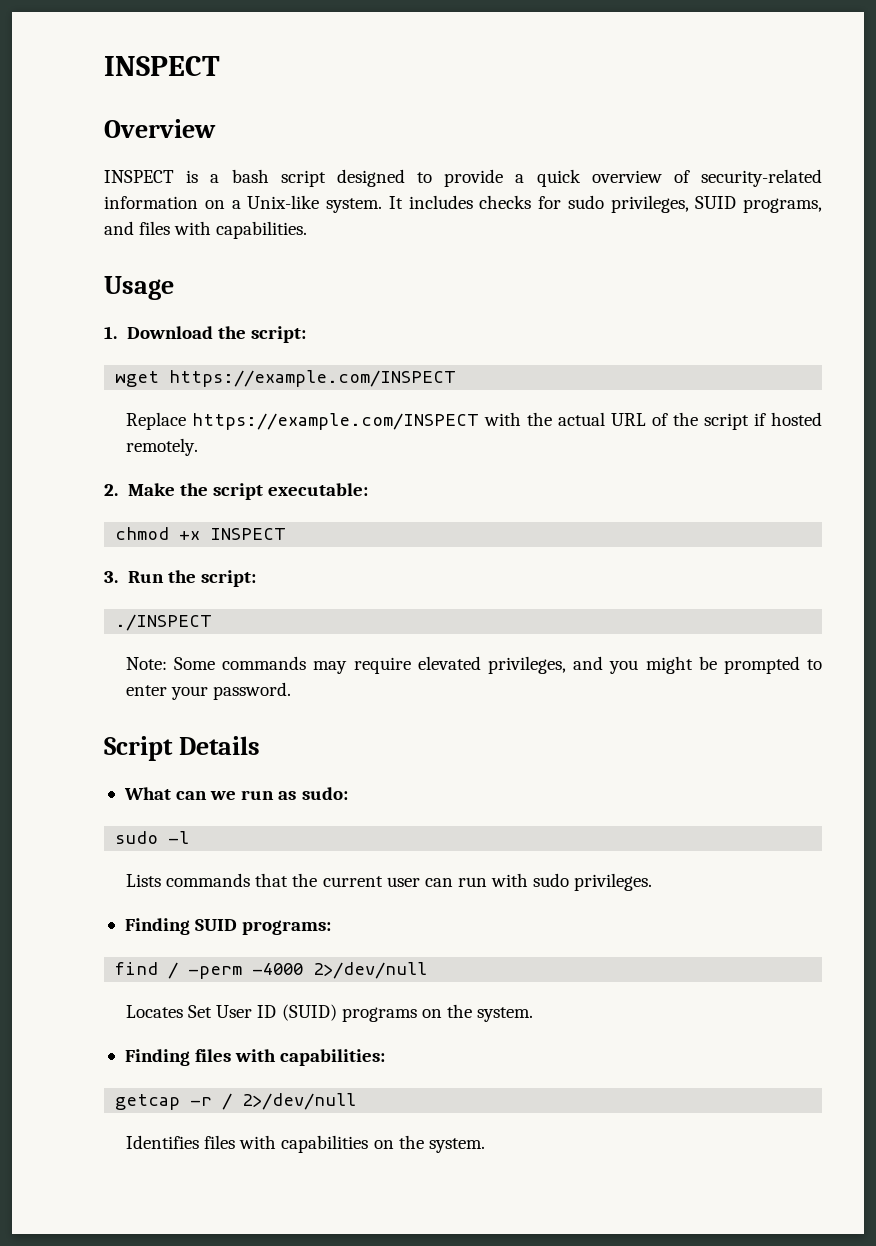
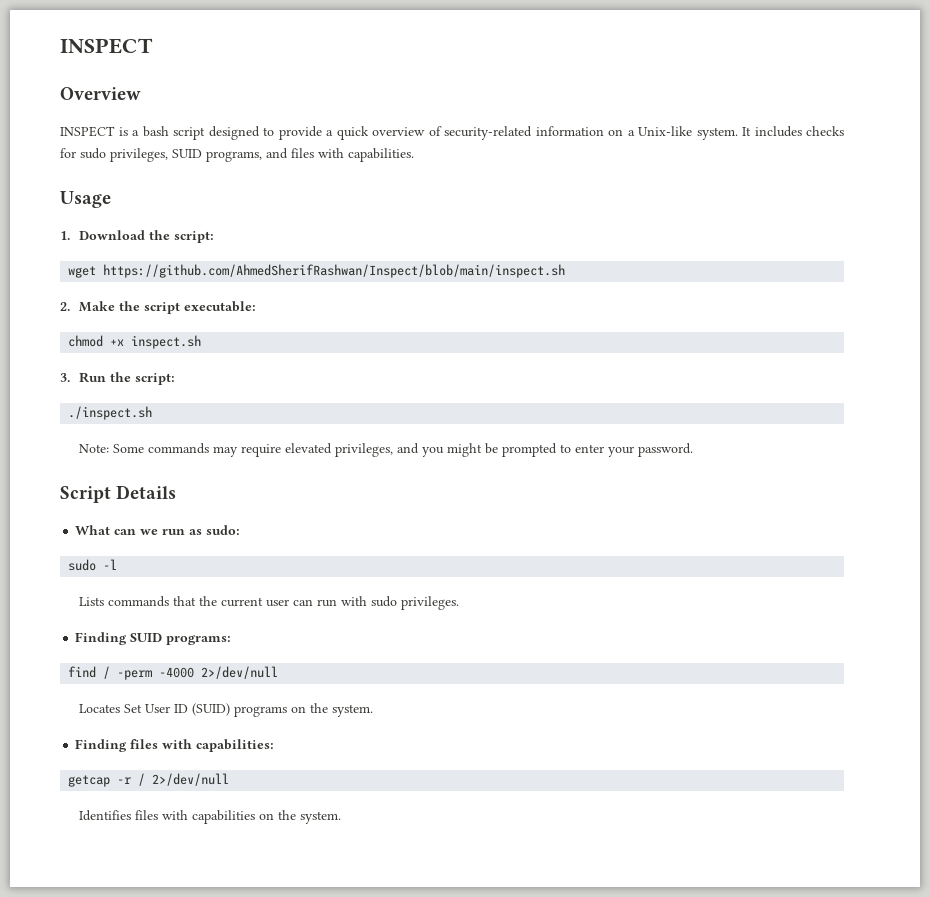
- wget https://example.com/INSPECT
- Replace https://example.com/INSPECT with the actual URL of the script if hosted remotely.
+ wget https://github.com/AhmedSherifRashwan/Inspect/blob/main/inspect.sh
- chmod +x INSPECT
+ chmod +x inspect.sh
- ./INSPECT
+ ./inspect.sh

